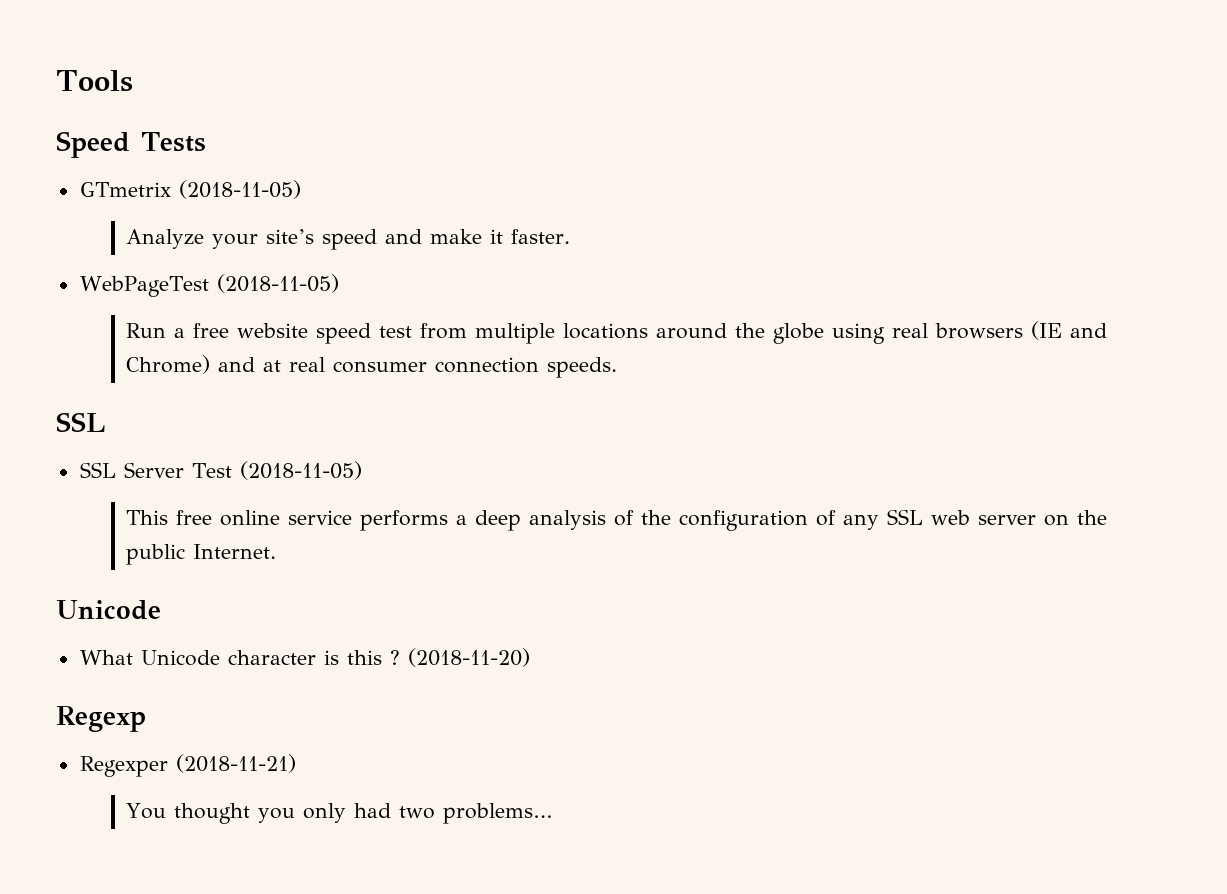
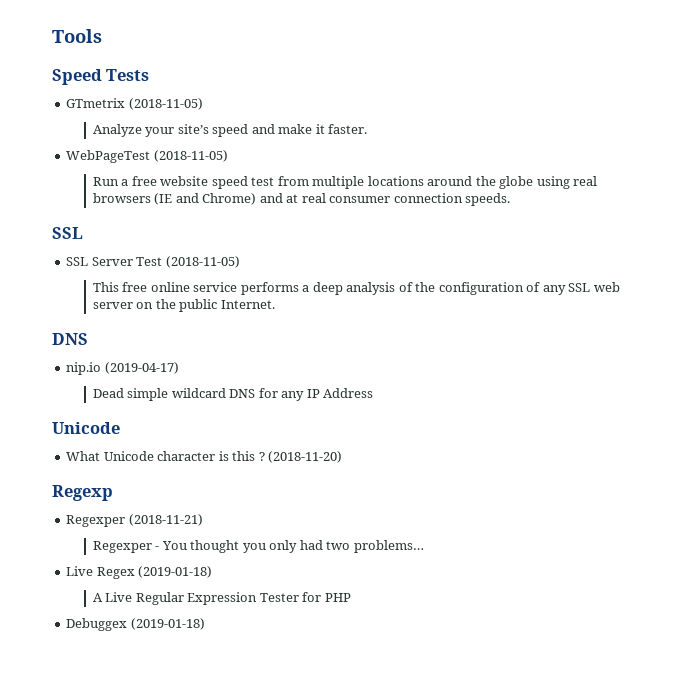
  This free online service performs a deep analysis of the configuration of any SSL web server on the public Internet.
+ DNS
+ nip.io (2019-04-17)
+ Dead simple wildcard DNS for any IP Address
- You thought you only had two problems…
+ Regexper - You thought you only had two problems…
+ Live Regex (2019-01-18)
+ A Live Regular Expression Tester for PHP
+ Debuggex (2019-01-18)

